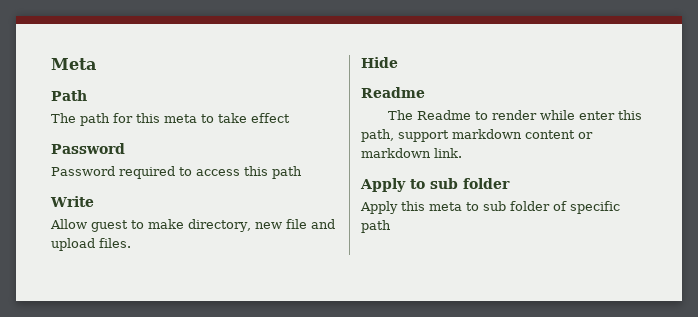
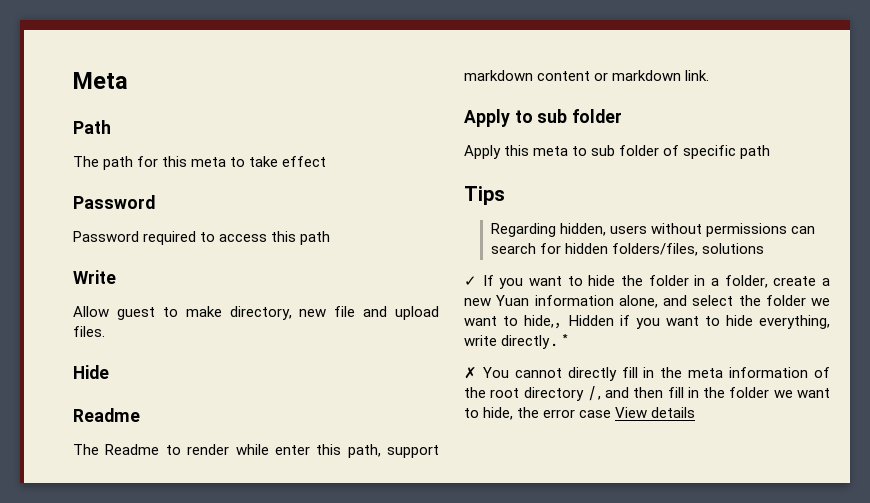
+ Tips
+ Regarding hidden, users without permissions can search for hidden folders/files, solutions
+ ✓ If you want to hide the folder in a folder, create a new Yuan information alone, and select the folder we want to hide,，Hidden if you want to hide everything, write directly.*
+ ✗ You cannot directly fill in the meta information of the root directory /, and then fill in the folder we want to hide, the error case View details

